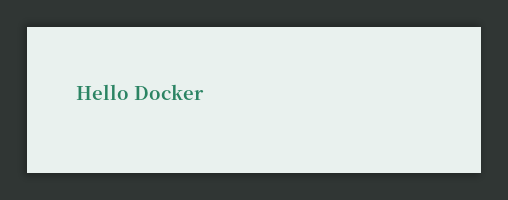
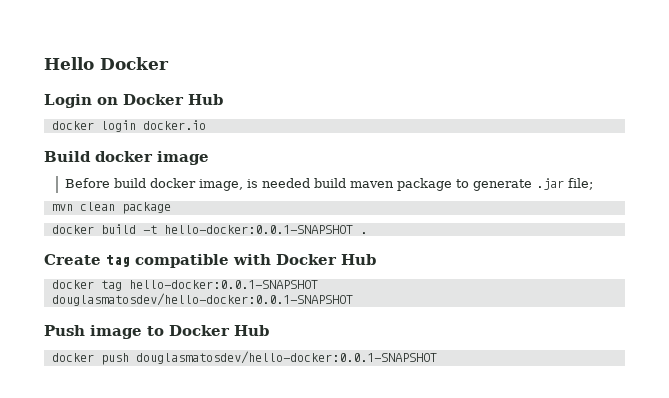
+ Login on Docker Hub
+ docker login docker.io
+ Build docker image
+ Before build docker image, is needed build maven package to generate .jar file;
+ mvn clean package
+ docker build -t hello-docker:0.0.1-SNAPSHOT .
+ Create tag compatible with Docker Hub
+ docker tag hello-docker:0.0.1-SNAPSHOT douglasmatosdev/hello-docker:0.0.1-SNAPSHOT
+ Push image to Docker Hub
+ docker push douglasmatosdev/hello-docker:0.0.1-SNAPSHOT

